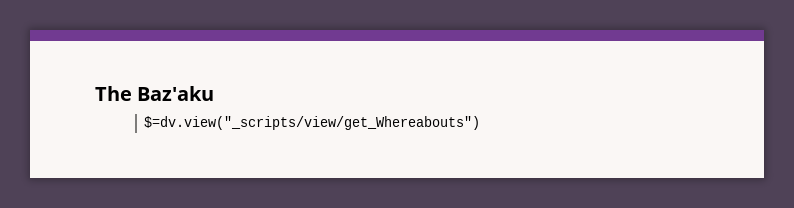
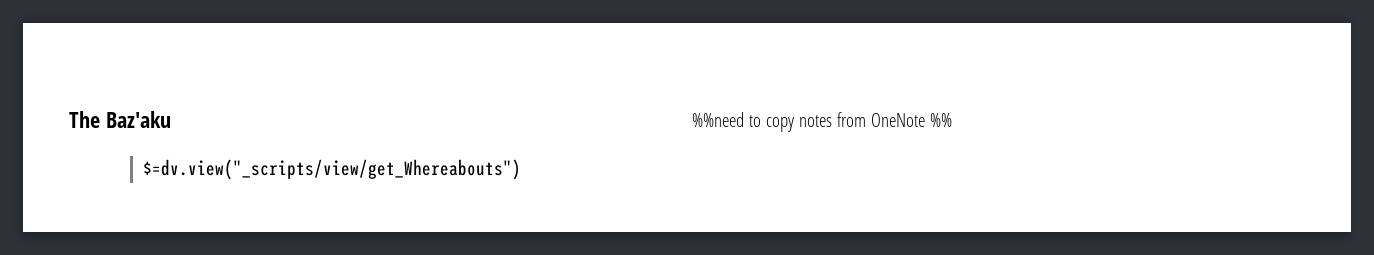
+ %%need to copy notes from OneNote %%

